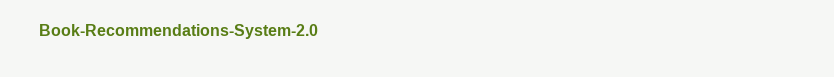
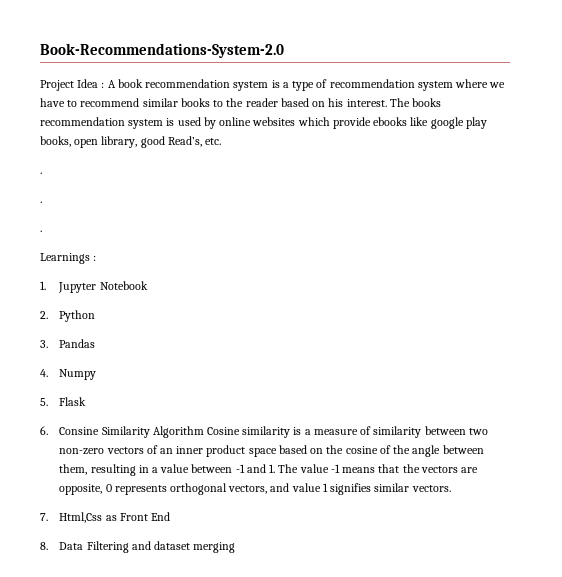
+ Project Idea : A book recommendation system is a type of recommendation system where we have to recommend similar books to the reader based on his interest. The books recommendation system is used by online websites which provide ebooks like google play books, open library, good Read’s, etc.
+ .
+ .
+ .
+ Learnings :
+ 1. Jupyter Notebook
+ 2. Python
+ 3. Pandas
+ 4. Numpy
+ 5. Flask
+ 6. Consine Similarity Algorithm Cosine similarity is a measure of similarity between two non-zero vectors of an inner product space based on the cosine of the angle between them, resulting in a value between -1 and 1. The value -1 means that the vectors are opposite, 0 represents orthogonal vectors, and value 1 signifies similar vectors.
+ 7. Html,Css as Front End
+ 8. Data Filtering and dataset merging

